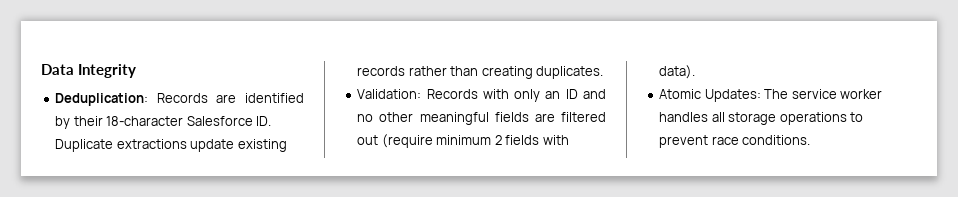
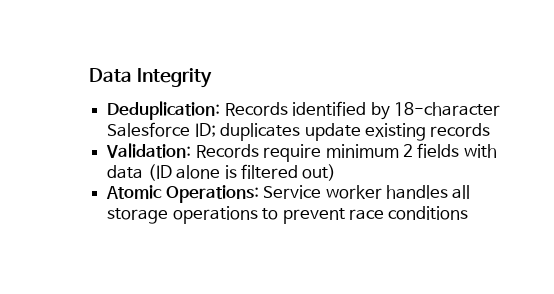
- Deduplication: Records are identified by their 18-character Salesforce ID. Duplicate extractions update existing records rather than creating duplicates.
- Validation: Records with only an ID and no other meaningful fields are filtered out (require minimum 2 fields with data).
- Atomic Updates: The service worker handles all storage operations to prevent race conditions.
+ Deduplication: Records identified by 18-character Salesforce ID; duplicates update existing records
+ Validation: Records require minimum 2 fields with data (ID alone is filtered out)
+ Atomic Operations: Service worker handles all storage operations to prevent race conditions

